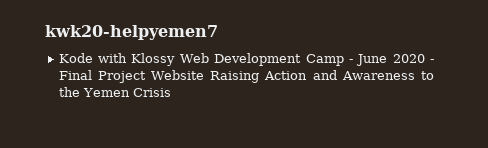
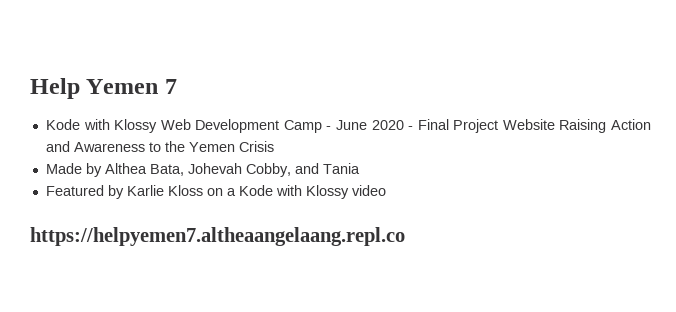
- kwk20-helpyemen7
+ Help Yemen 7
+ Made by Althea Bata, Johevah Cobby, and Tania
+ Featured by Karlie Kloss on a Kode with Klossy video
+ https://helpyemen7.altheaangelaang.repl.co

